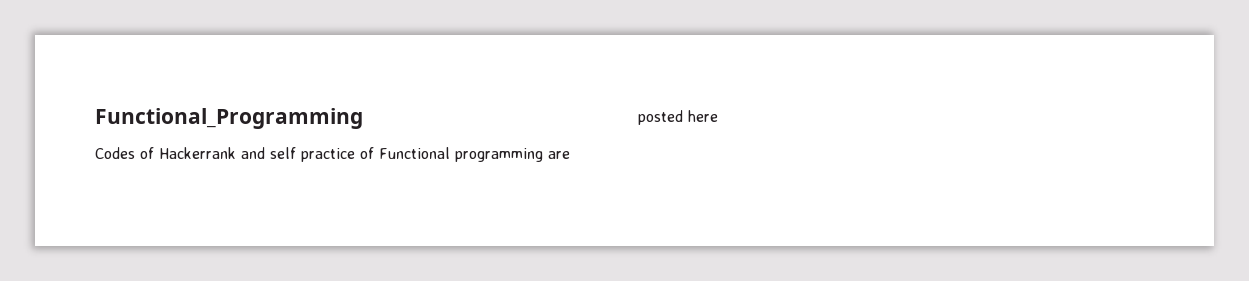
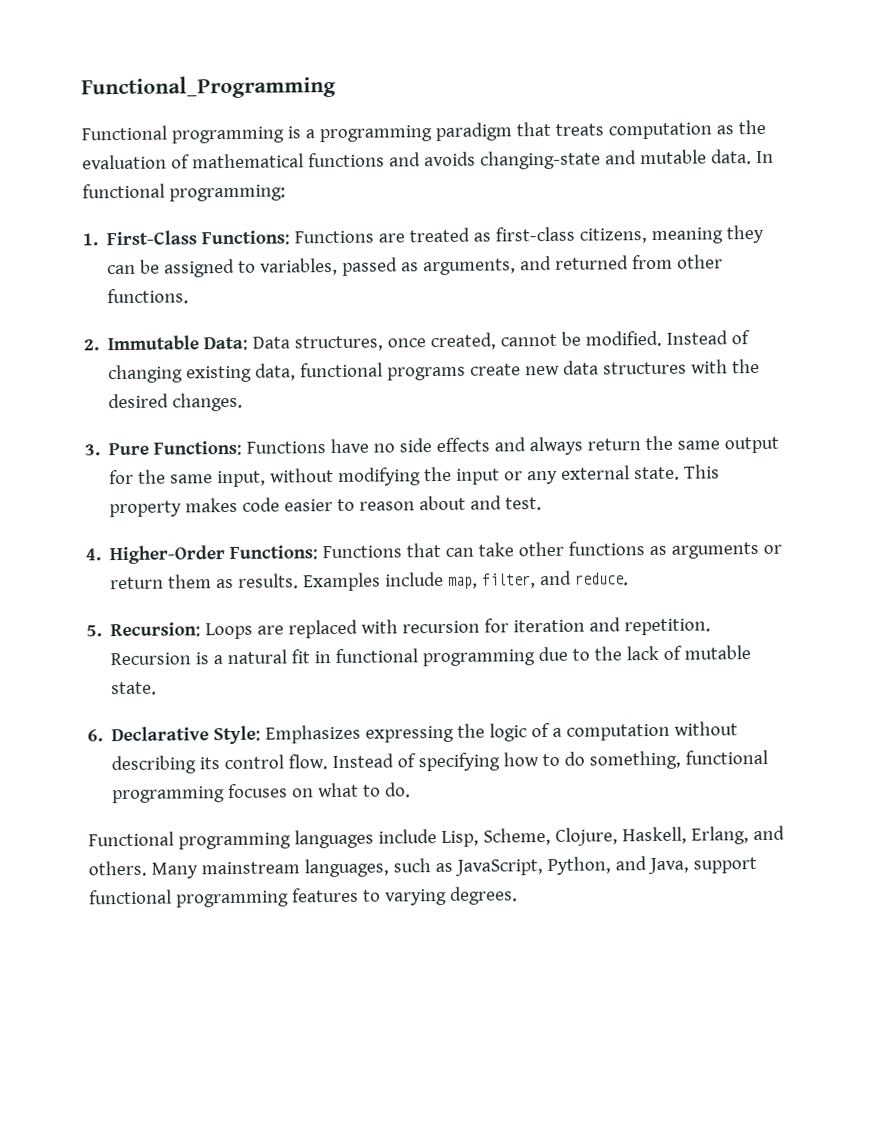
- Codes of Hackerrank and self practice of Functional programming are posted here
+ Functional programming is a programming paradigm that treats computation as the evaluation of mathematical functions and avoids changing-state and mutable data. In functional programming:
+ 1. First-Class Functions: Functions are treated as first-class citizens, meaning they can be assigned to variables, passed as arguments, and returned from other functions.
+ 2. Immutable Data: Data structures, once created, cannot be modified. Instead of changing existing data, functional programs create new data structures with the desired changes.
+ 3. Pure Functions: Functions have no side effects and always return the same output for the same input, without modifying the input or any external state. This property makes code easier to reason about and test.
+ 4. Higher-Order Functions: Functions that can take other functions as arguments or return them as results. Examples include map, filter, and reduce.
+ 5. Recursion: Loops are replaced with recursion for iteration and repetition. Recursion is a natural fit in functional programming due to the lack of mutable state.
+ 6. Declarative Style: Emphasizes expressing the logic of a computation without describing its control flow. Instead of specifying how to do something, functional programming focuses on what to do.
+ Functional programming languages include Lisp, Scheme, Clojure, Haskell, Erlang, and others. Many mainstream languages, such as JavaScript, Python, and Java, support functional programming features to varying degrees.

